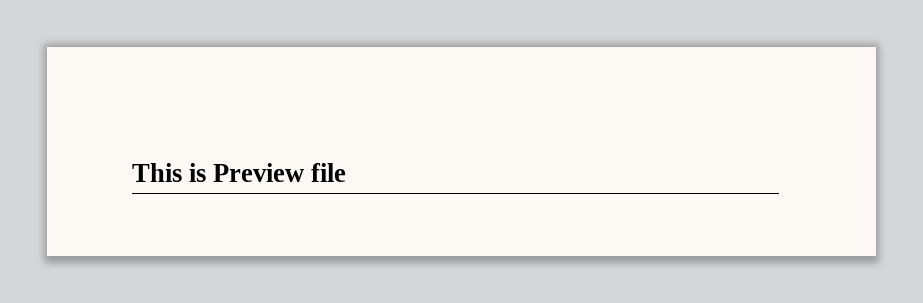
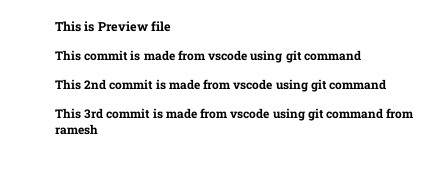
+ This commit is made from vscode using git command
+ This 2nd commit is made from vscode using git command
+ This 3rd commit is made from vscode using git command from ramesh

